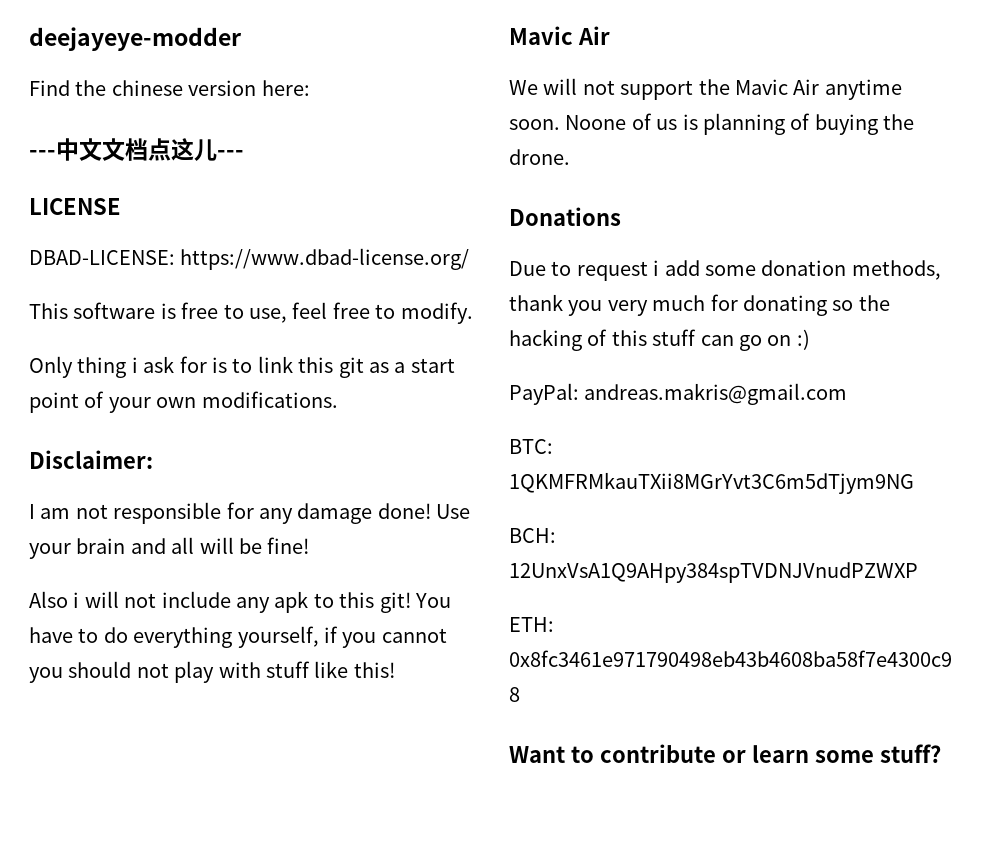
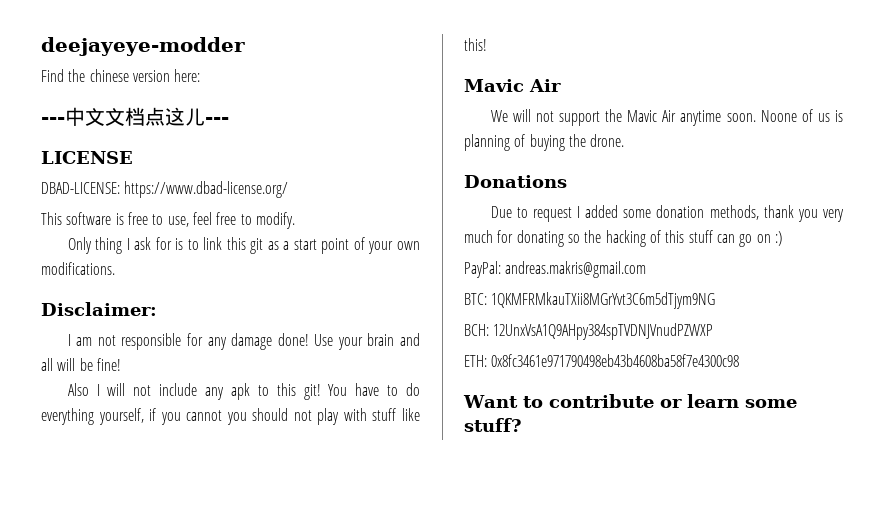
- Only thing i ask for is to link this git as a start point of your own modifications.
+ Only thing I ask for is to link this git as a start point of your own modifications.
- Also i will not include any apk to this git!
+ Also I will not include any apk to this git!
- Due to request i add some donation methods, thank you very much for donating so the hacking of this stuff can go on :)
+ Due to request I added some donation methods, thank you very much for donating so the hacking of this stuff can go on :)

